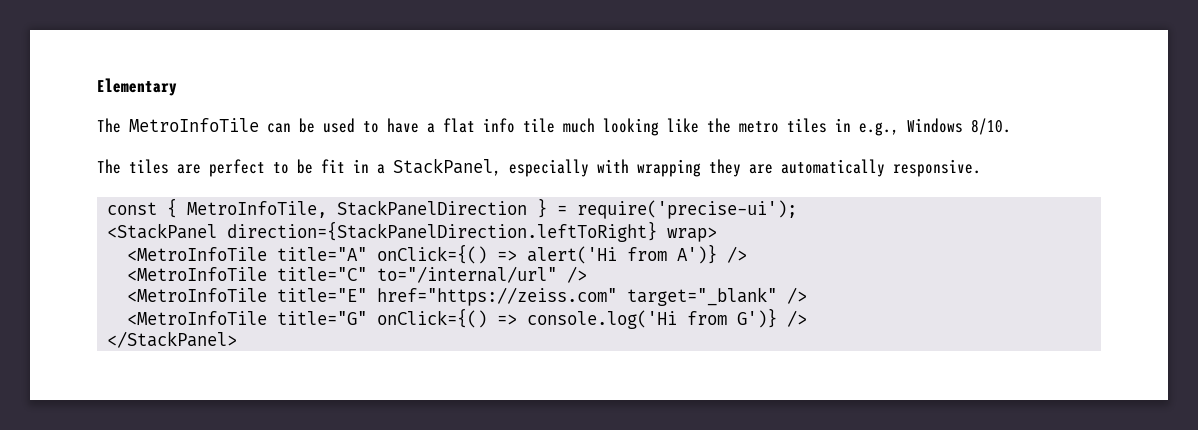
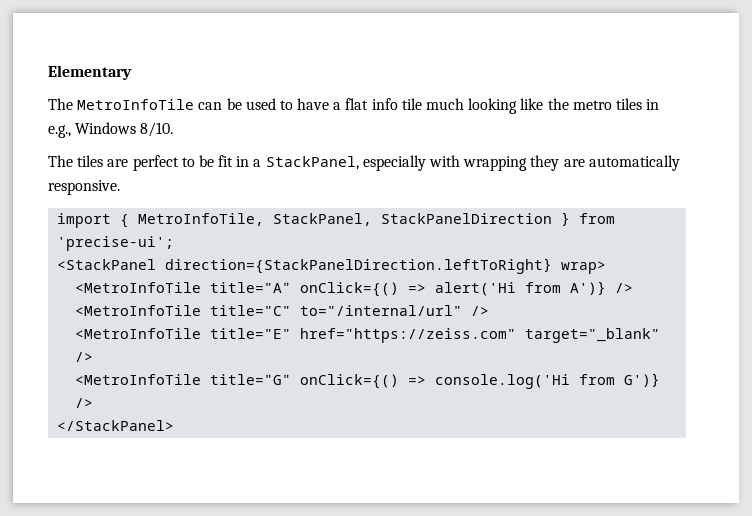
- const { MetroInfoTile, StackPanelDirection } = require('precise-ui');
+ import { MetroInfoTile, StackPanel, StackPanelDirection } from 'precise-ui';

